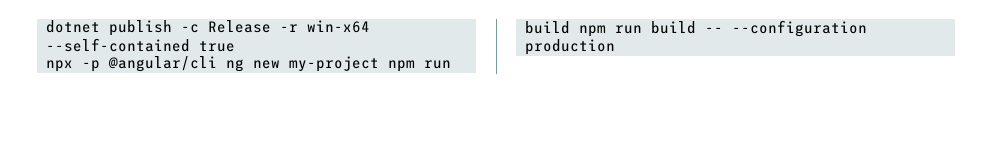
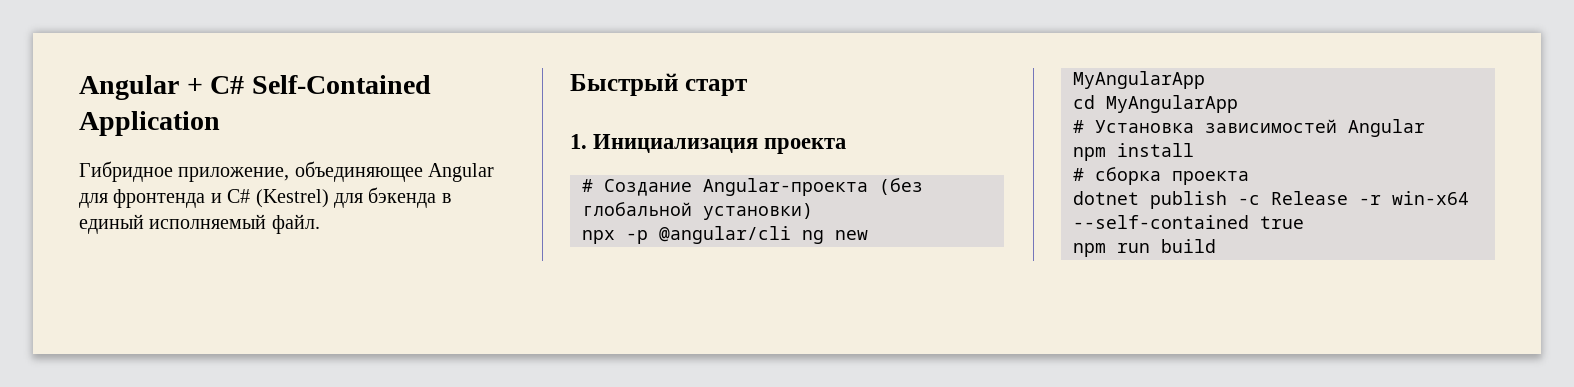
+ Angular + C# Self-Contained Application
+ Гибридное приложение, объединяющее Angular для фронтенда и C# (Kestrel) для бэкенда в единый исполняемый файл.
+ Быстрый старт
+ 1. Инициализация проекта
+ # Создание Angular-проекта (без глобальной установки)
+ npx -p @angular/cli ng new MyAngularApp
+ cd MyAngularApp
+ # Установка зависимостей Angular
+ npm install
+ # сборка проекта
- npx -p @angular/cli ng new my-project npm run build npm run build -- --configuration production
+ npm run build

